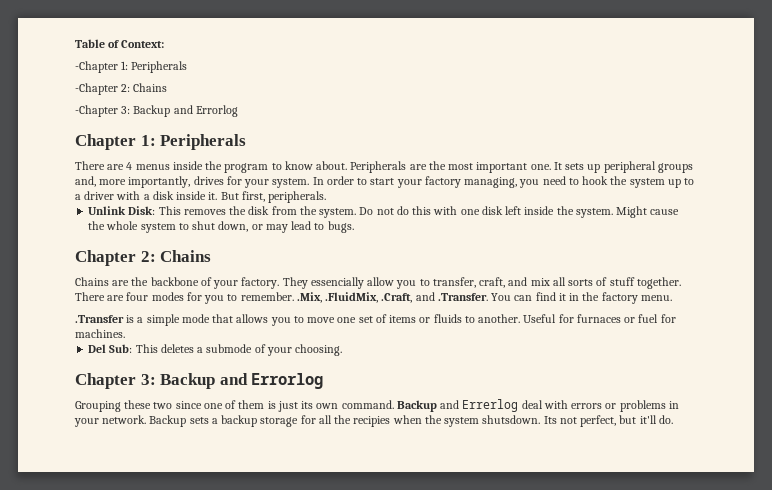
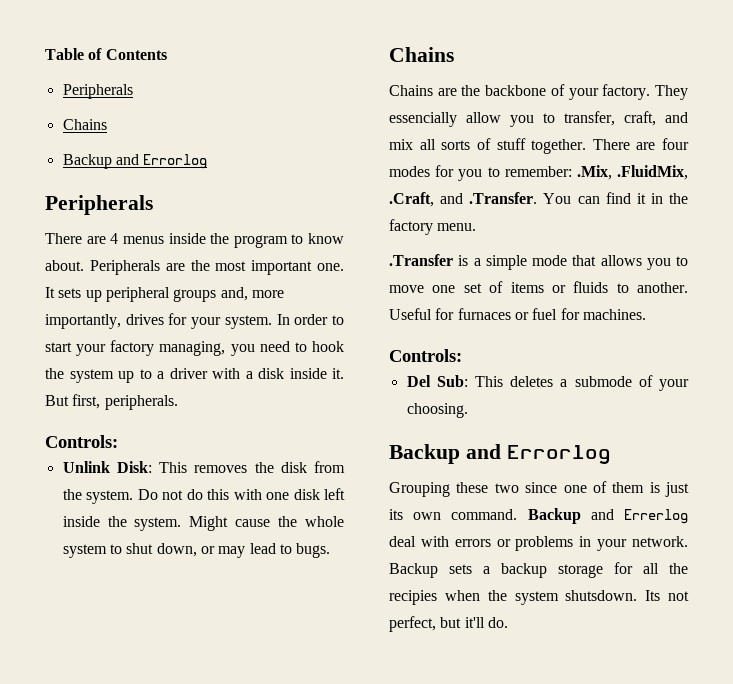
- Table of Context:
- -Chapter 1: Peripherals
- -Chapter 2: Chains
- -Chapter 3: Backup and Errorlog
- Chapter 1: Peripherals
+ Table of Contents
+ Peripherals
+ Chains
+ Backup and Errorlog
+ Peripherals
  But first, peripherals.
+ Controls:
  Might cause the whole system to shut down, or may lead to bugs.
- Chapter 2: Chains
+ Chains
- There are four modes for you to remember. .Mix, .FluidMix, .Craft, and .Transfer. You can find it in the factory menu.
+ There are four modes for you to remember: .Mix, .FluidMix, .Craft, and .Transfer. You can find it in the factory menu.
  Useful for furnaces or fuel for machines.
+ Controls:
  Del Sub: This deletes a submode of your choosing.
- Chapter 3: Backup and Errorlog
+ Backup and Errorlog

